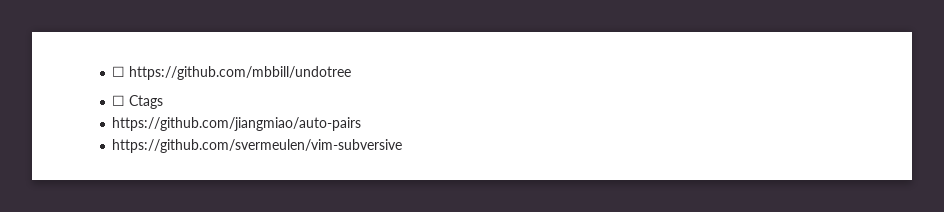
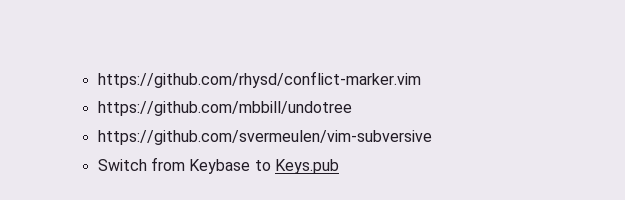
- ☐ https://github.com/mbbill/undotree
+ https://github.com/rhysd/conflict-marker.vim
+ https://github.com/mbbill/undotree
- ☐ Ctags
- https://github.com/jiangmiao/auto-pairs
  https://github.com/svermeulen/vim-subversive
+ Switch from Keybase to Keys.pub

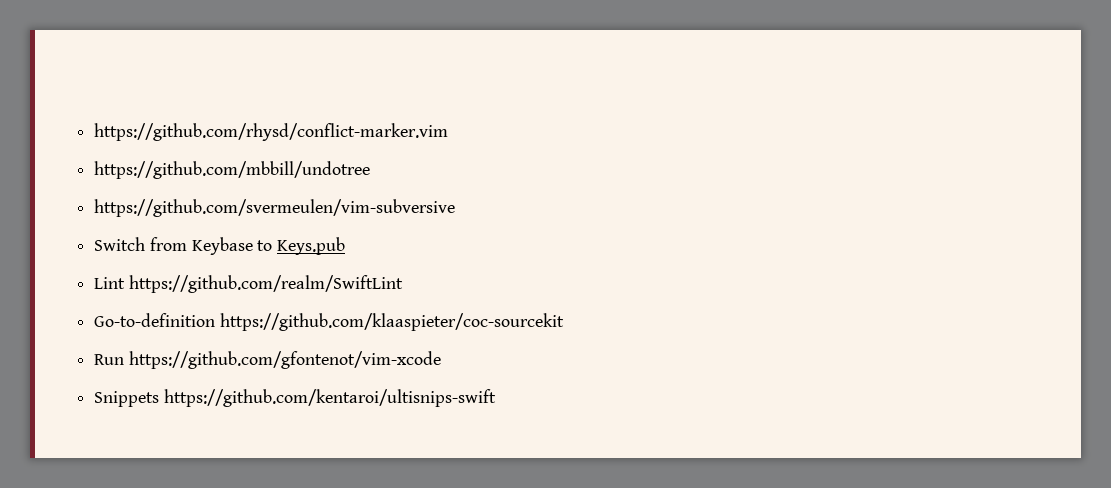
+ Lint https://github.com/realm/SwiftLint
+ Go-to-definition https://github.com/klaaspieter/coc-sourcekit
+ Run https://github.com/gfontenot/vim-xcode
+ Snippets https://github.com/kentaroi/ultisnips-swift

